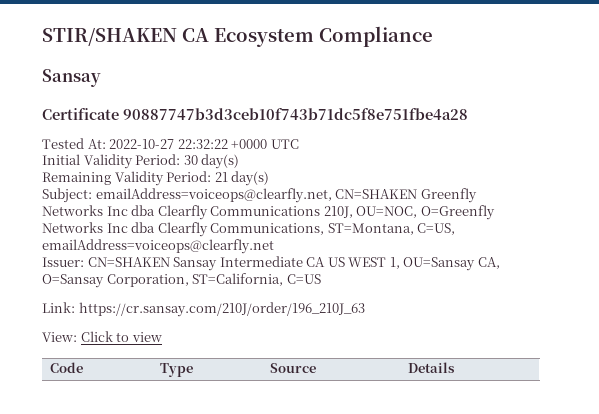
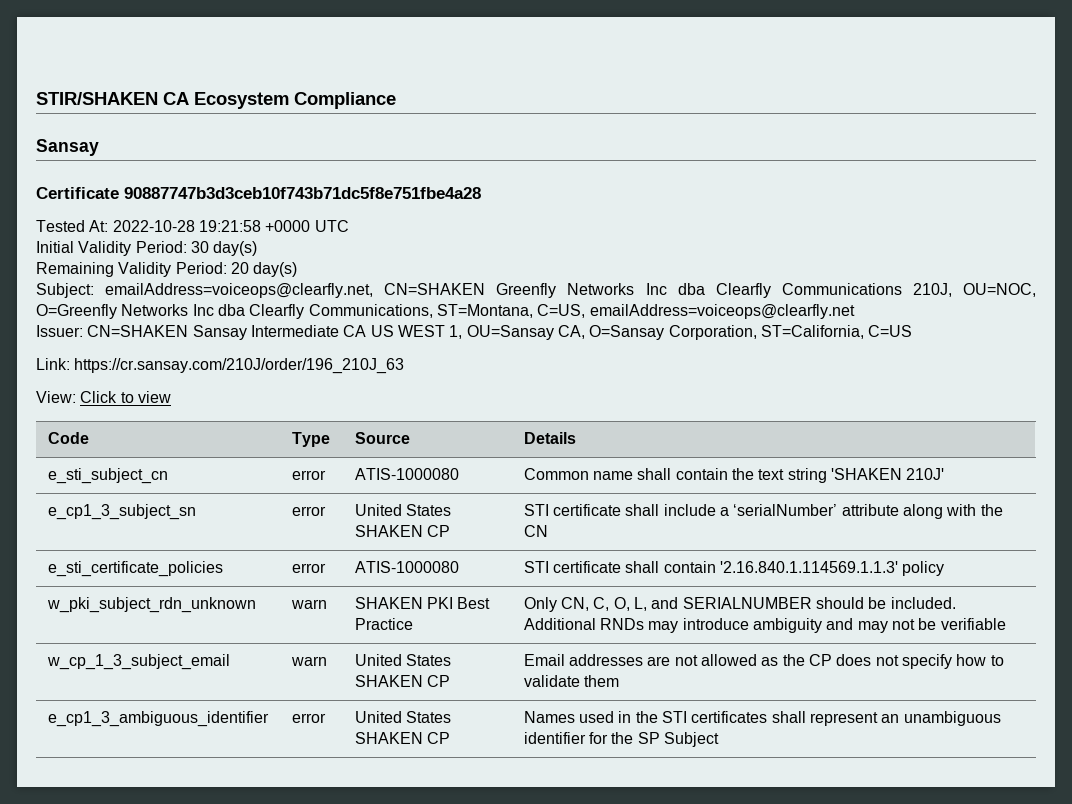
- Tested At: 2022-10-27 22:32:22 +0000 UTC
+ Tested At: 2022-10-28 19:21:58 +0000 UTC
- Remaining Validity Period: 21 day(s)
+ Remaining Validity Period: 20 day(s)
+ e_sti_subject_cn | error | ATIS-1000080 | Common name shall contain the text string 'SHAKEN 210J'
+ e_cp1_3_subject_sn | error | United States SHAKEN CP | STI certificate shall include a ‘serialNumber’ attribute along with the CN
+ e_sti_certificate_policies | error | ATIS-1000080 | STI certificate shall contain '2.16.840.1.114569.1.1.3' policy
+ w_pki_subject_rdn_unknown | warn | SHAKEN PKI Best Practice | Only CN, C, O, L, and SERIALNUMBER should be included. Additional RNDs may introduce ambiguity and may not be verifiable
+ w_cp_1_3_subject_email | warn | United States SHAKEN CP | Email addresses are not allowed as the CP does not specify how to validate them
+ e_cp1_3_ambiguous_identifier | error | United States SHAKEN CP | Names used in the STI certificates shall represent an unambiguous identifier for the SP Subject

